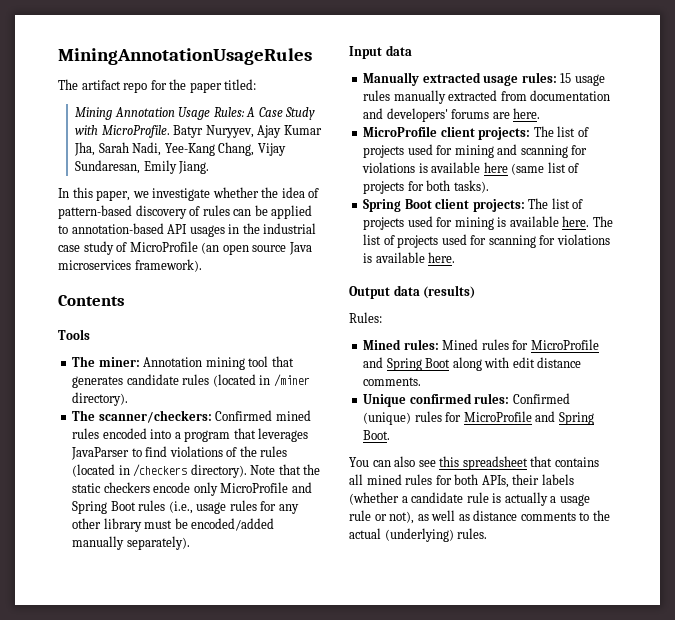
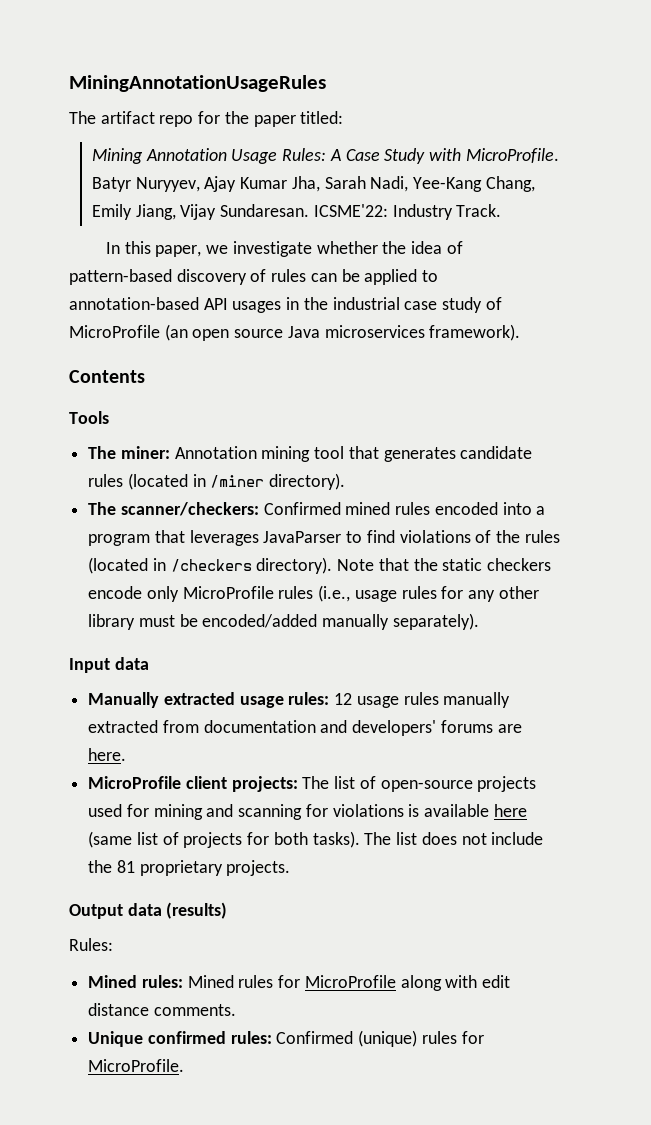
- Batyr Nuryyev, Ajay Kumar Jha, Sarah Nadi, Yee-Kang Chang, Vijay Sundaresan, Emily Jiang.
+ Batyr Nuryyev, Ajay Kumar Jha, Sarah Nadi, Yee-Kang Chang, Emily Jiang, Vijay Sundaresan. ICSME'22: Industry Track.
- Note that the static checkers encode only MicroProfile and Spring Boot rules (i.e., usage rules for any other library must be encoded/added manually separately).
+ Note that the static checkers encode only MicroProfile rules (i.e., usage rules for any other library must be encoded/added manually separately).
- Manually extracted usage rules: 15 usage rules manually extracted from documentation and developers' forums are here.
+ Manually extracted usage rules: 12 usage rules manually extracted from documentation and developers' forums are here.
- MicroProfile client projects: The list of projects used for mining and scanning for violations is available here (same list of projects for both tasks).
- Spring Boot client projects: The list of projects used for mining is available here. The list of projects used for scanning for violations is available here.
+ MicroProfile client projects: The list of open-source projects used for mining and scanning for violations is available here (same list of projects for both tasks). The list does not include the 81 proprietary projects.
- Mined rules: Mined rules for MicroProfile and Spring Boot along with edit distance comments.
+ Mined rules: Mined rules for MicroProfile along with edit distance comments.
- Unique confirmed rules: Confirmed (unique) rules for MicroProfile and Spring Boot.
- You can also see this spreadsheet that contains all mined rules for both APIs, their labels (whether a candidate rule is actually a usage rule or not), as well as distance comments to the actual (underlying) rules.
+ Unique confirmed rules: Confirmed (unique) rules for MicroProfile.

